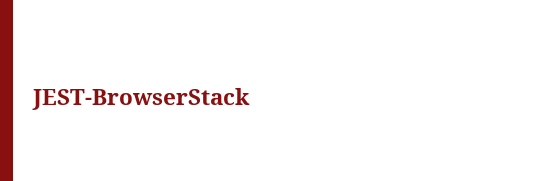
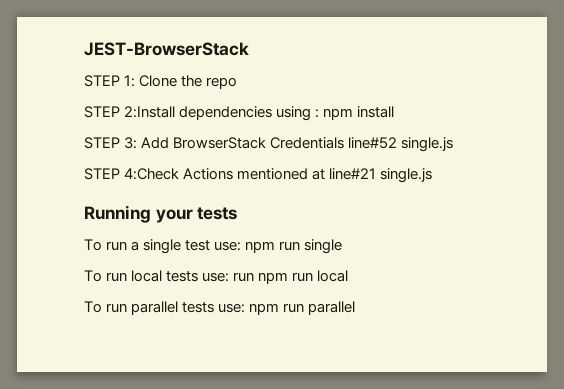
+ STEP 1: Clone the repo
+ STEP 2:Install dependencies using : npm install
+ STEP 3: Add BrowserStack Credentials line#52 single.js
+ STEP 4:Check Actions mentioned at line#21 single.js
+ Running your tests
+ To run a single test use: npm run single
+ To run local tests use: run npm run local
+ To run parallel tests use: npm run parallel

